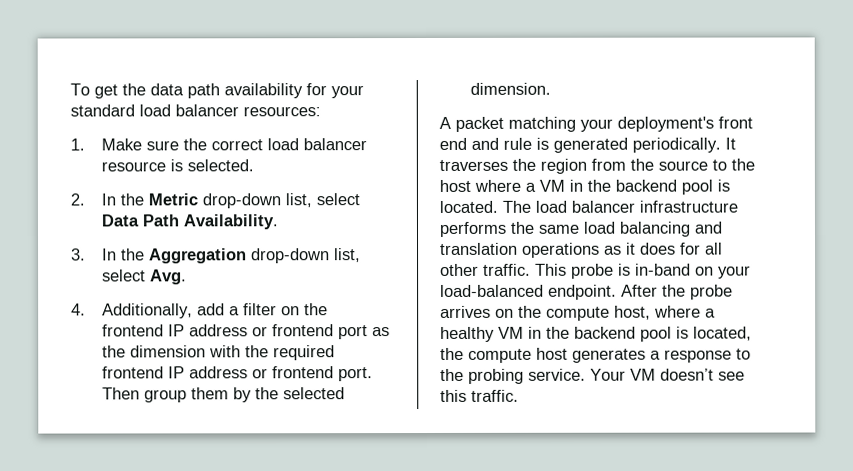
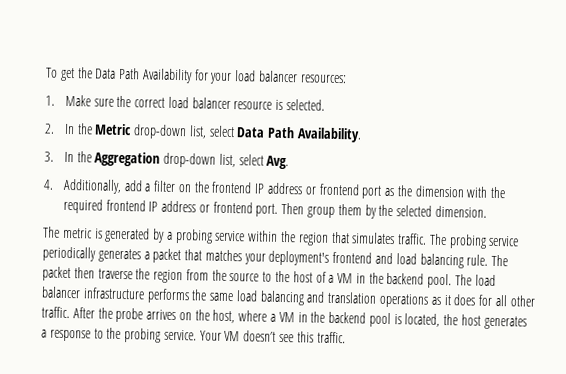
- To get the data path availability for your standard load balancer resources:
+ To get the Data Path Availability for your load balancer resources:
- A packet matching your deployment's front end and rule is generated periodically. It traverses the region from the source to the host where a VM in the backend pool is located.
+ The metric is generated by a probing service within the region that simulates traffic. The probing service periodically generates a packet that matches your deployment's frontend and load balancing rule. The packet then traverse the region from the source to the host of a VM in the backend pool.
- This probe is in-band on your load-balanced endpoint.
- After the probe arrives on the compute host, where a healthy VM in the backend pool is located, the compute host generates a response to the probing service.
+ After the probe arrives on the host, where a VM in the backend pool is located, the host generates a response to the probing service.

